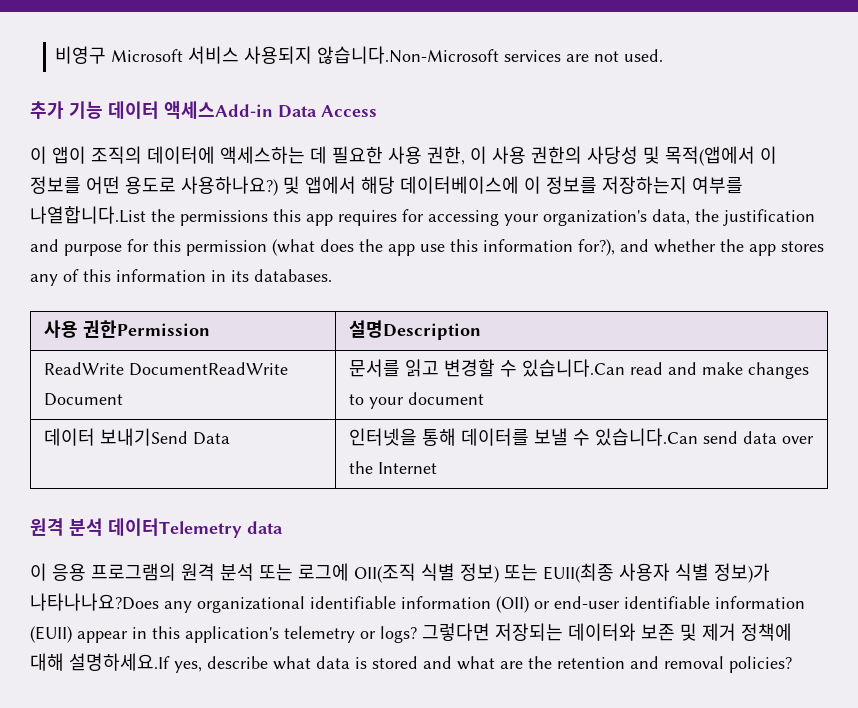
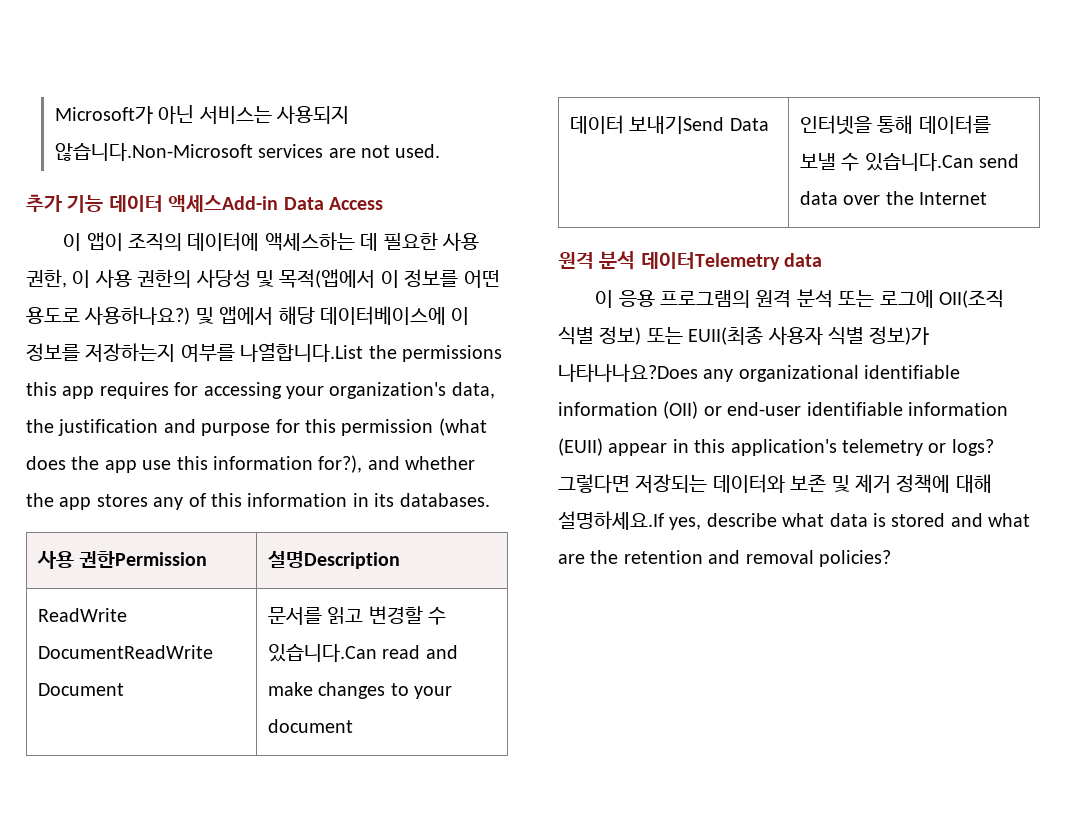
- 비영구 Microsoft 서비스 사용되지 않습니다.Non-Microsoft services are not used.
+ Microsoft가 아닌 서비스는 사용되지 않습니다.Non-Microsoft services are not used.

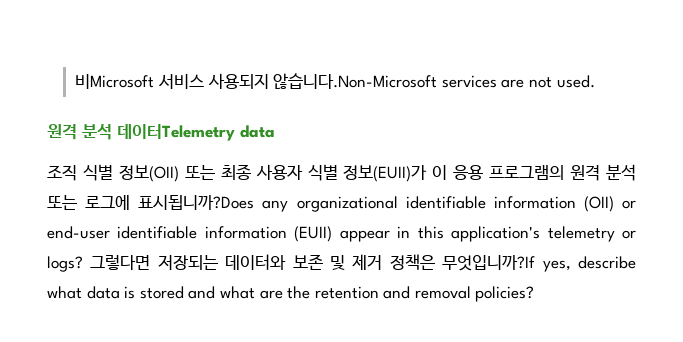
- Microsoft가 아닌 서비스는 사용되지 않습니다.Non-Microsoft services are not used.
+ 비Microsoft 서비스 사용되지 않습니다.Non-Microsoft services are not used.
- 추가 기능 데이터 액세스Add-in Data Access
- 이 앱이 조직의 데이터에 액세스하는 데 필요한 사용 권한, 이 사용 권한의 사당성 및 목적(앱에서 이 정보를 어떤 용도로 사용하나요?) 및 앱에서 해당 데이터베이스에 이 정보를 저장하는지 여부를 나열합니다.List the permissions this app requires for accessing your organization's data, the justification and purpose for this permission (what does the app use this information for?), and whether the app stores any of this information in its databases.
- 사용 권한Permission | 설명Description
- ReadWrite DocumentReadWrite Document | 문서를 읽고 변경할 수 있습니다.Can read and make changes to your document
- 데이터 보내기Send Data | 인터넷을 통해 데이터를 보낼 수 있습니다.Can send data over the Internet
  원격 분석 데이터Telemetry data
- 이 응용 프로그램의 원격 분석 또는 로그에 OII(조직 식별 정보) 또는 EUII(최종 사용자 식별 정보)가 나타나나요?Does any organizational identifiable information (OII) or end-user identifiable information (EUII) appear in this application's telemetry or logs?
+ 조직 식별 정보(OII) 또는 최종 사용자 식별 정보(EUII)가 이 응용 프로그램의 원격 분석 또는 로그에 표시됩니까?Does any organizational identifiable information (OII) or end-user identifiable information (EUII) appear in this application's telemetry or logs?
- 그렇다면 저장되는 데이터와 보존 및 제거 정책에 대해 설명하세요.If yes, describe what data is stored and what are the retention and removal policies?
+ 그렇다면 저장되는 데이터와 보존 및 제거 정책은 무엇입니까?If yes, describe what data is stored and what are the retention and removal policies?

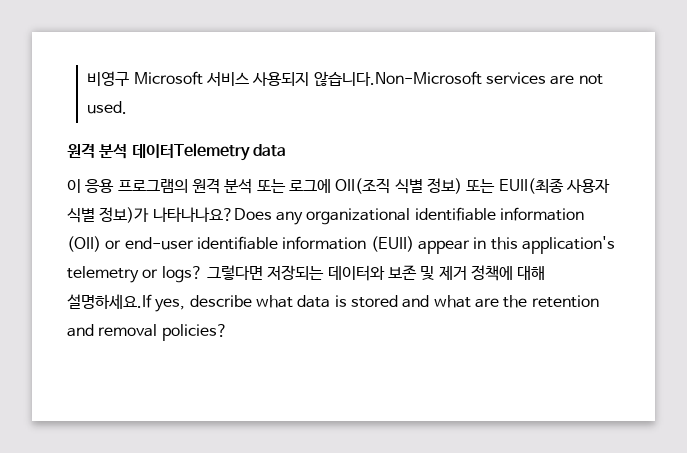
- 비Microsoft 서비스 사용되지 않습니다.Non-Microsoft services are not used.
+ 비영구 Microsoft 서비스 사용되지 않습니다.Non-Microsoft services are not used.
- 조직 식별 정보(OII) 또는 최종 사용자 식별 정보(EUII)가 이 응용 프로그램의 원격 분석 또는 로그에 표시됩니까?Does any organizational identifiable information (OII) or end-user identifiable information (EUII) appear in this application's telemetry or logs?
+ 이 응용 프로그램의 원격 분석 또는 로그에 OII(조직 식별 정보) 또는 EUII(최종 사용자 식별 정보)가 나타나나요?Does any organizational identifiable information (OII) or end-user identifiable information (EUII) appear in this application's telemetry or logs?
- 그렇다면 저장되는 데이터와 보존 및 제거 정책은 무엇입니까?If yes, describe what data is stored and what are the retention and removal policies?
+ 그렇다면 저장되는 데이터와 보존 및 제거 정책에 대해 설명하세요.If yes, describe what data is stored and what are the retention and removal policies?

